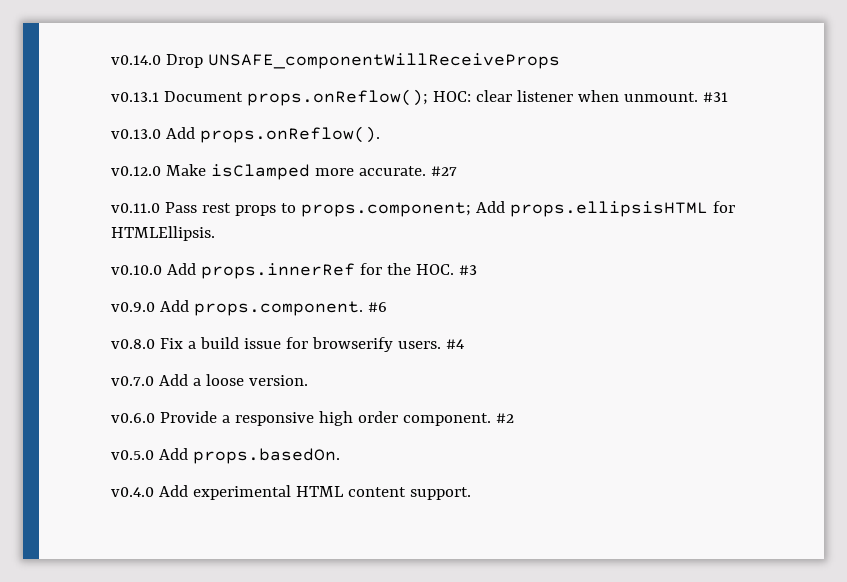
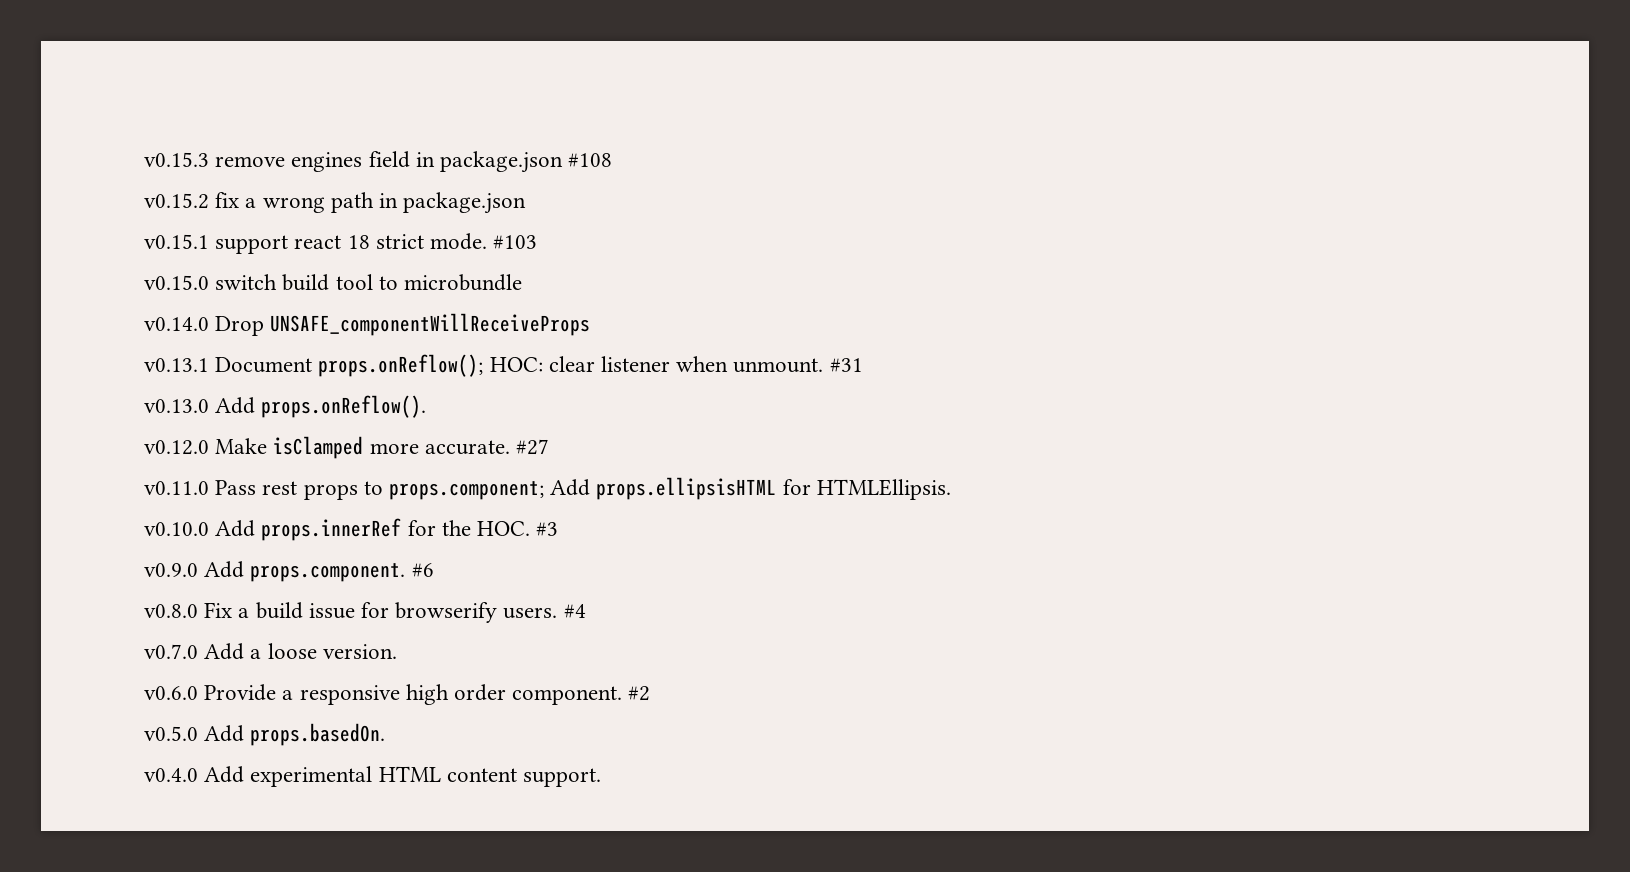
+ v0.15.3 remove engines field in package.json #108
+ v0.15.2 fix a wrong path in package.json
+ v0.15.1 support react 18 strict mode. #103
+ v0.15.0 switch build tool to microbundle

